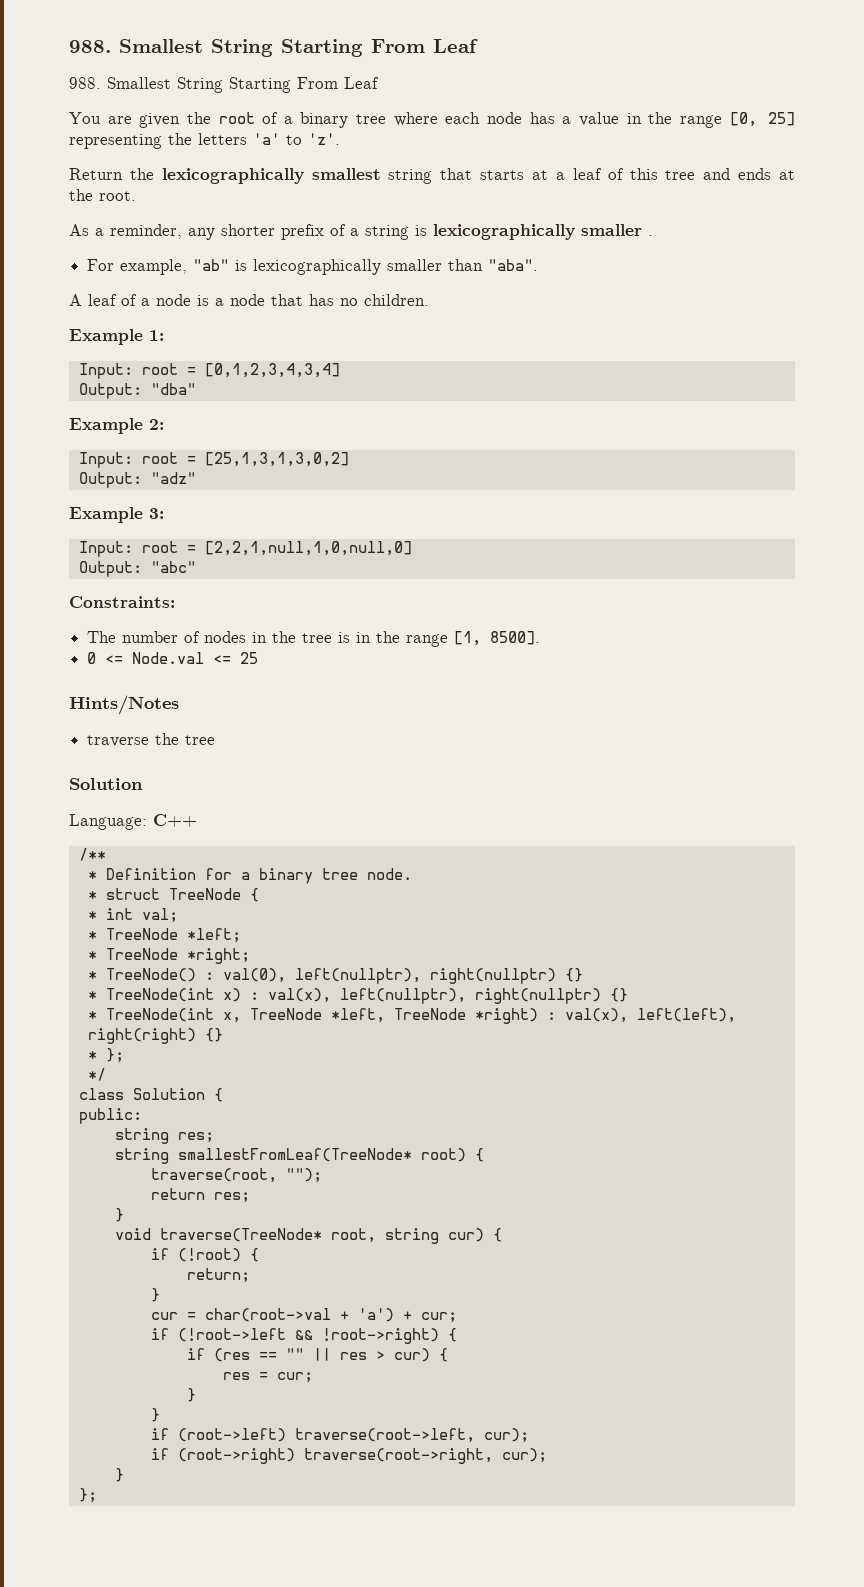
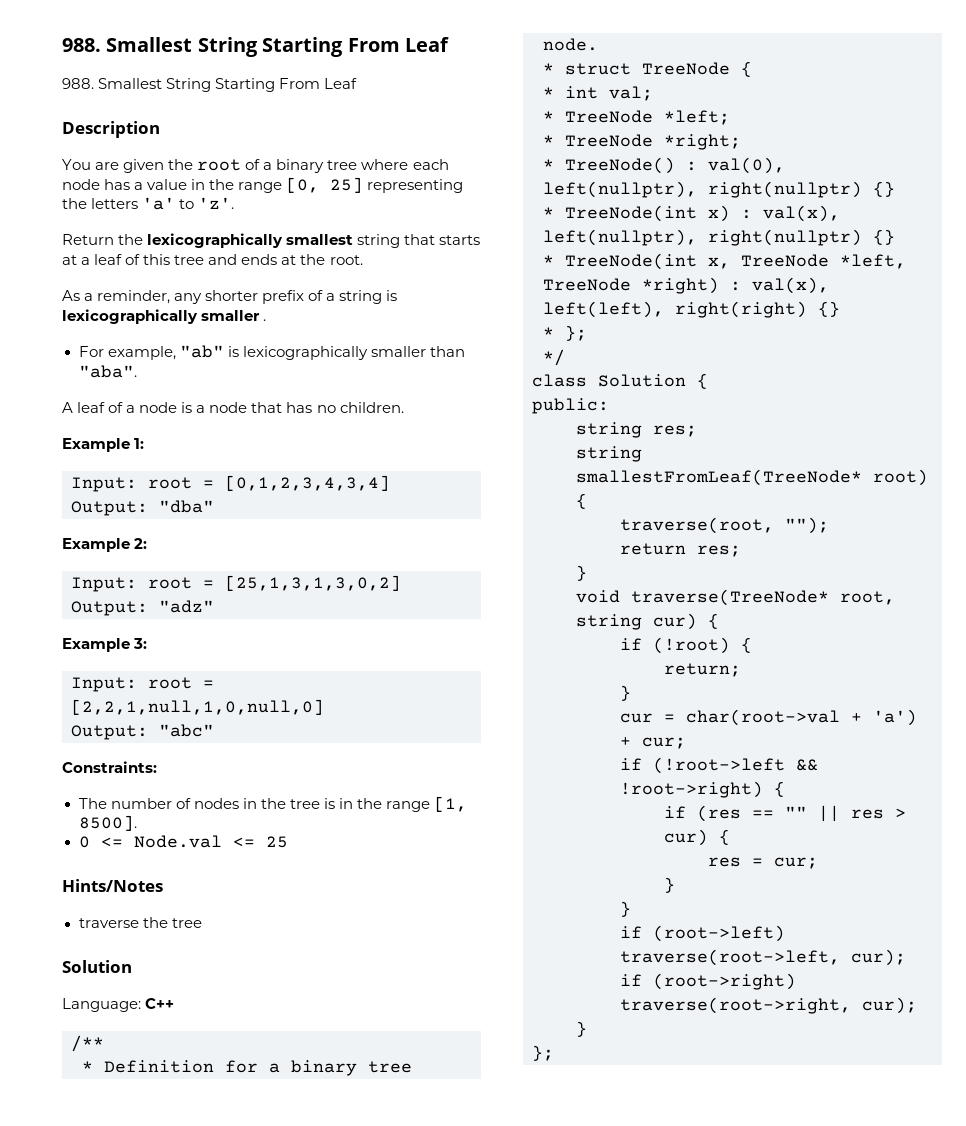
+ Description

